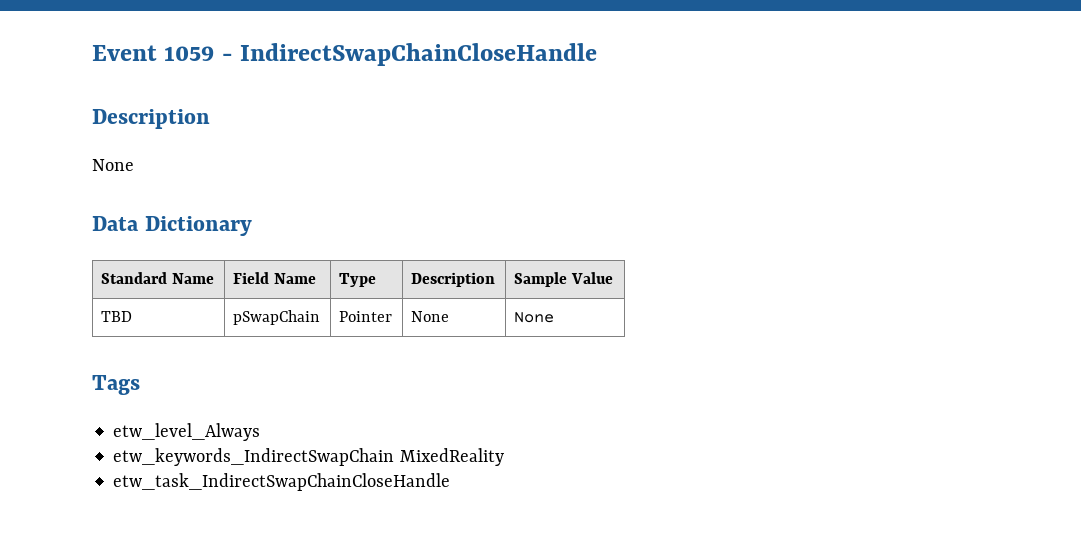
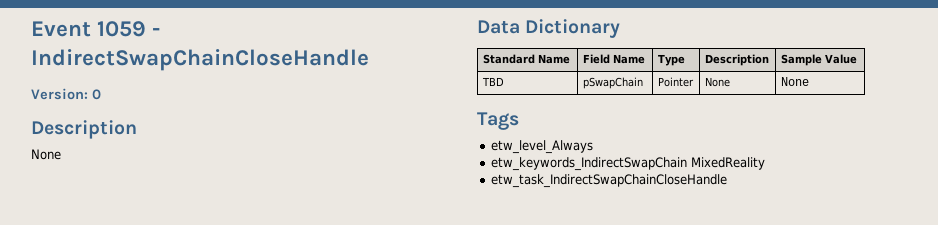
+ Version: 0

